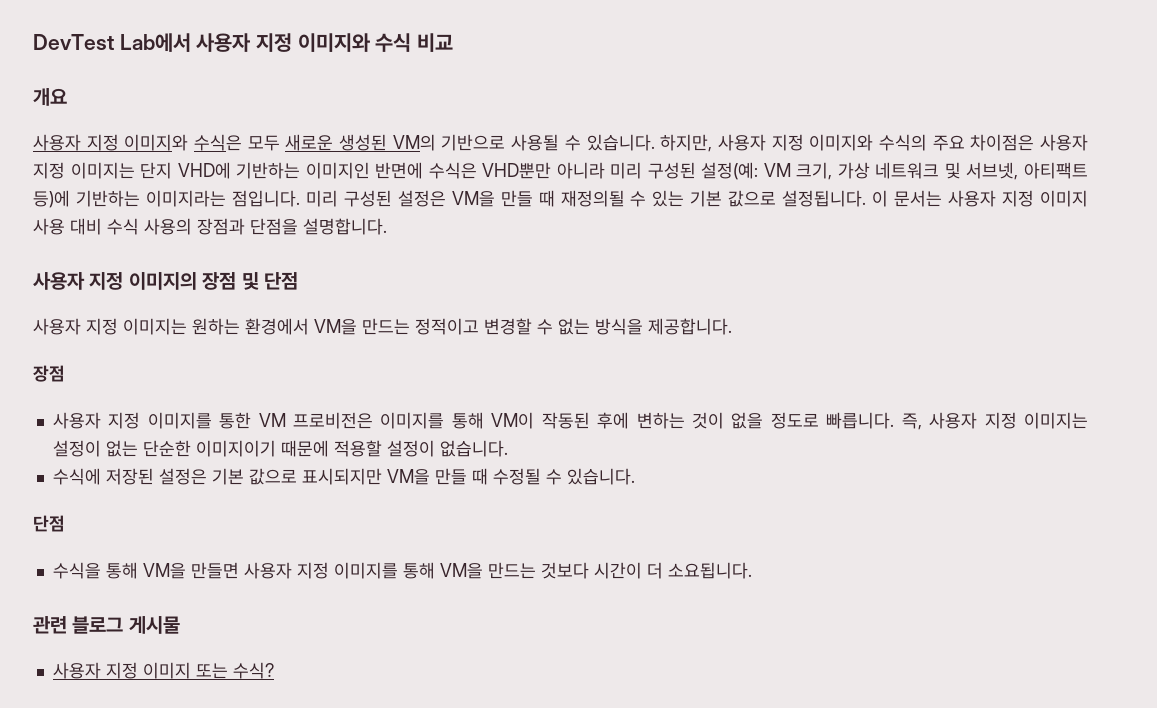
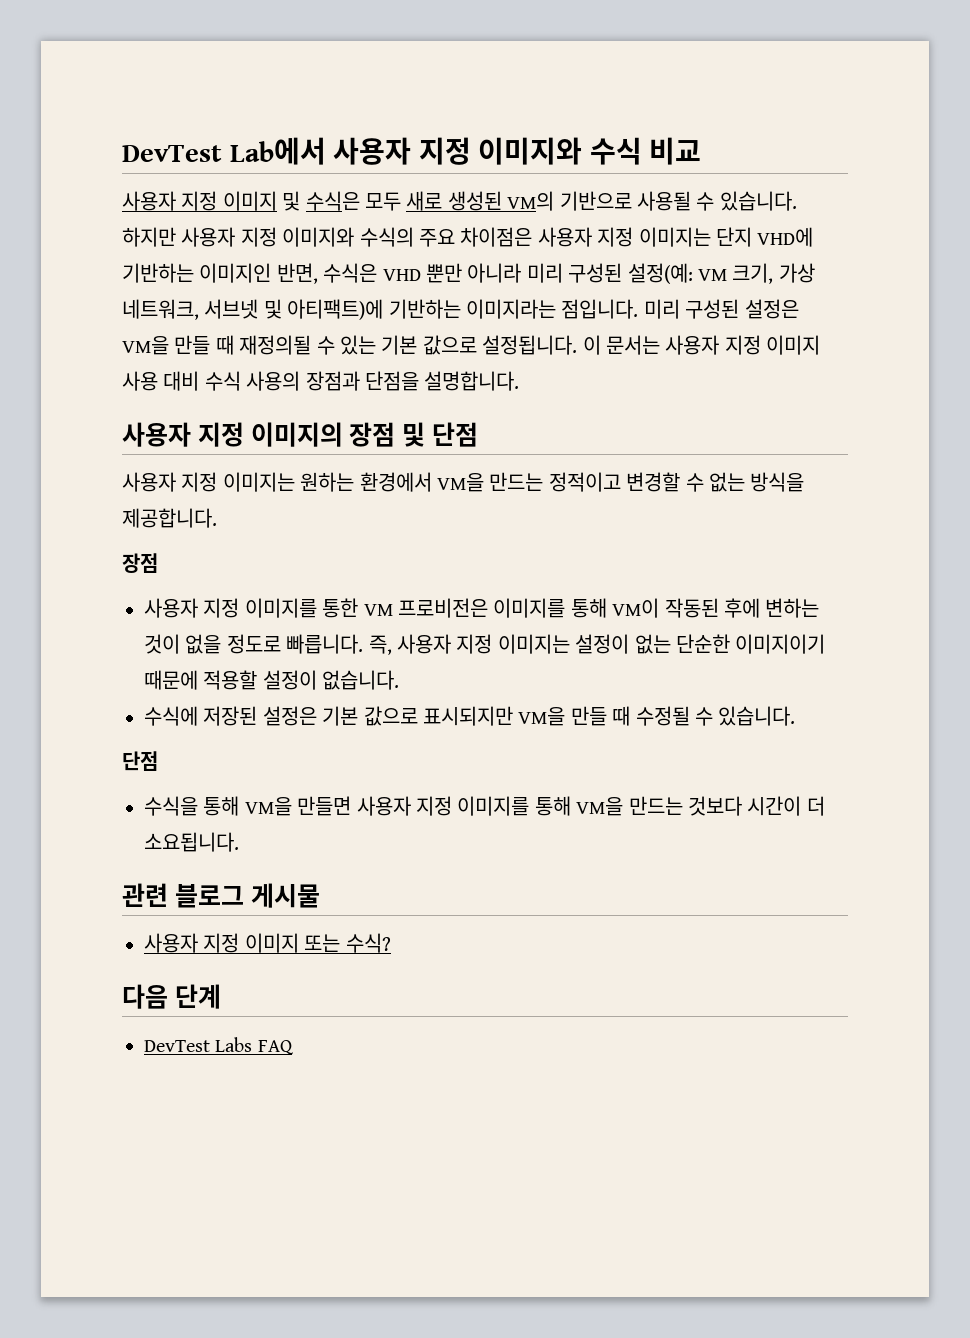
- 개요
- 사용자 지정 이미지와 수식은 모두 새로운 생성된 VM의 기반으로 사용될 수 있습니다.
+ 사용자 지정 이미지 및 수식은 모두 새로 생성된 VM의 기반으로 사용될 수 있습니다.
- 하지만, 사용자 지정 이미지와 수식의 주요 차이점은 사용자 지정 이미지는 단지 VHD에 기반하는 이미지인 반면에 수식은 VHD뿐만 아니라 미리 구성된 설정(예: VM 크기, 가상 네트워크 및 서브넷, 아티팩트 등)에 기반하는 이미지라는 점입니다.
+ 하지만 사용자 지정 이미지와 수식의 주요 차이점은 사용자 지정 이미지는 단지 VHD에 기반하는 이미지인 반면, 수식은 VHD 뿐만 아니라 미리 구성된 설정(예: VM 크기, 가상 네트워크, 서브넷 및 아티팩트)에 기반하는 이미지라는 점입니다.
+ 다음 단계
+ DevTest Labs FAQ

